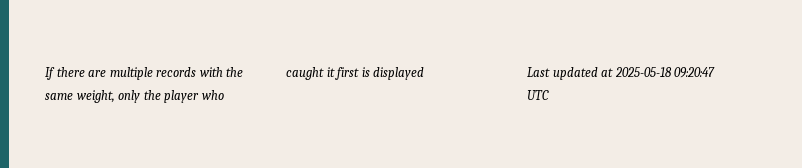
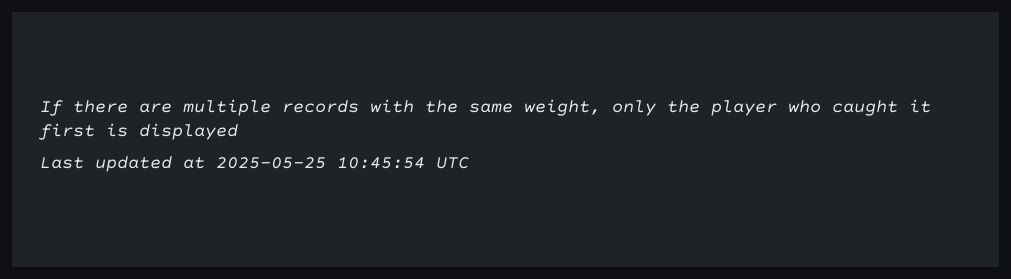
- Last updated at 2025-05-18 09:20:47 UTC
+ Last updated at 2025-05-25 10:45:54 UTC

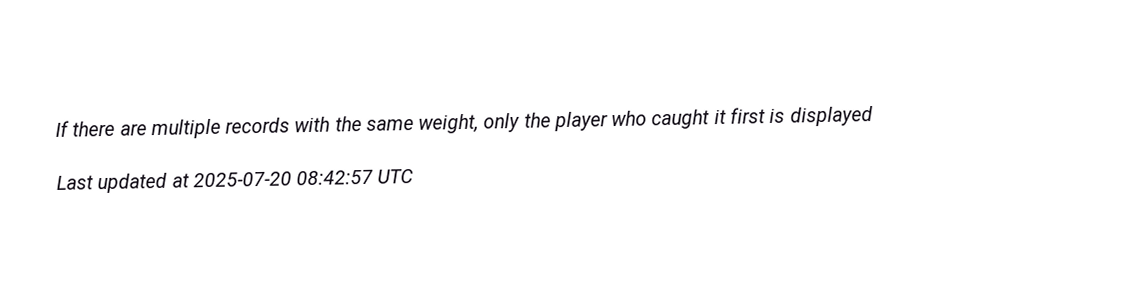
- Last updated at 2025-05-25 10:45:54 UTC
+ Last updated at 2025-07-20 08:42:57 UTC

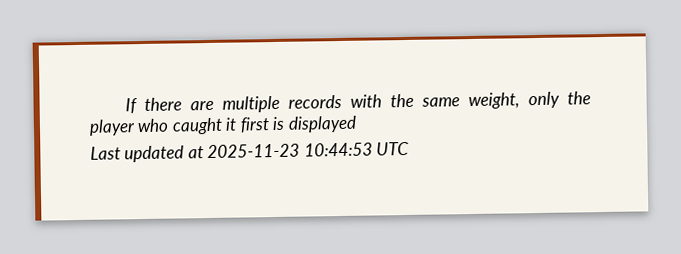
- Last updated at 2025-07-20 08:42:57 UTC
+ Last updated at 2025-11-23 10:44:53 UTC

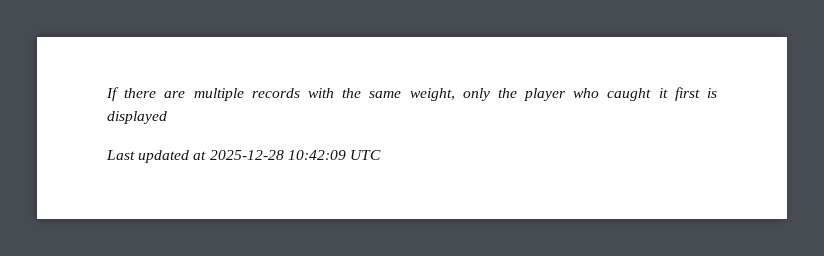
- Last updated at 2025-11-23 10:44:53 UTC
+ Last updated at 2025-12-28 10:42:09 UTC

